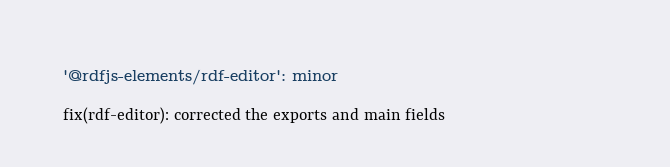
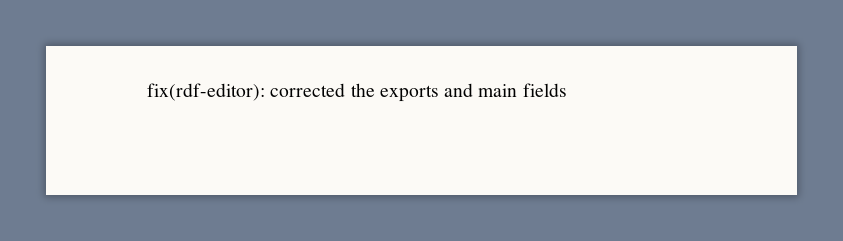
- '@rdfjs-elements/rdf-editor': minor

